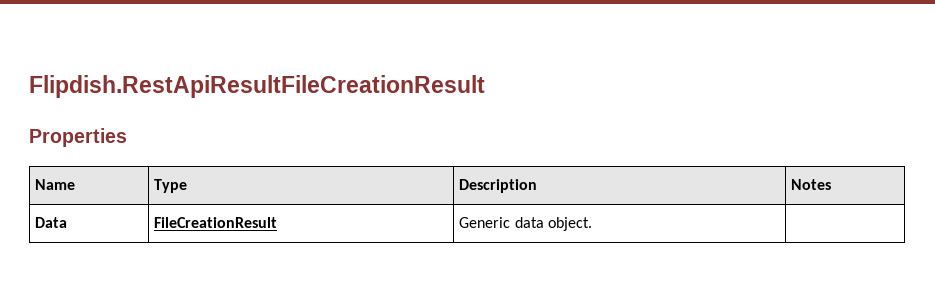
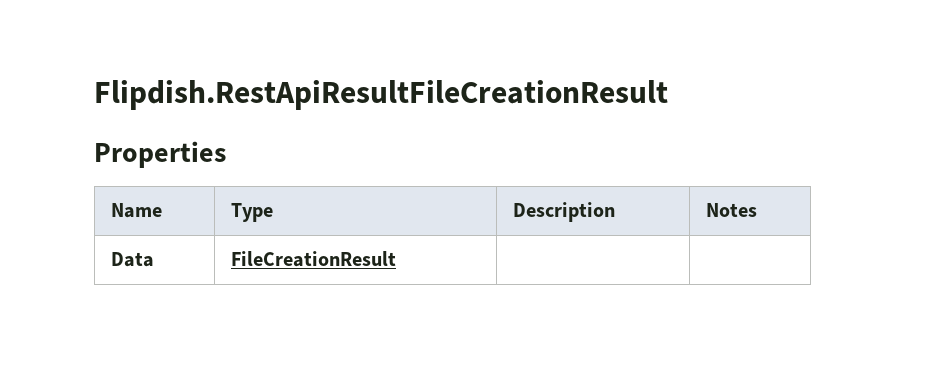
- Data | FileCreationResult | Generic data object. |
+ Data | FileCreationResult | |

